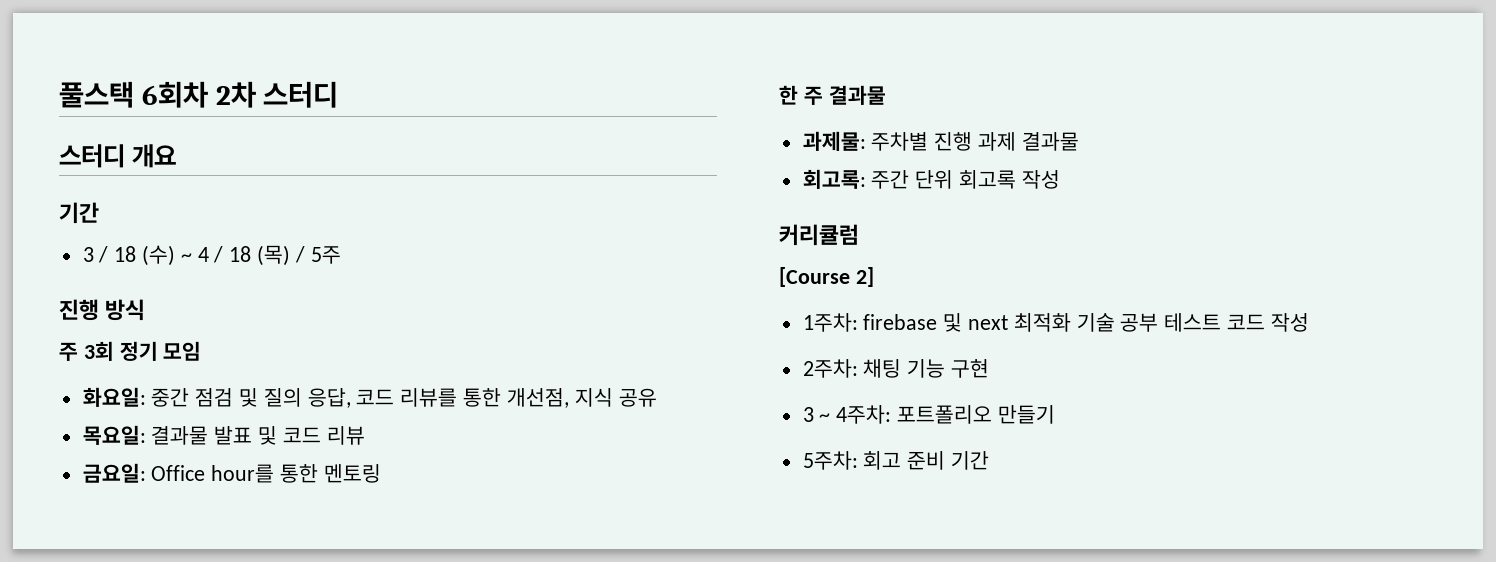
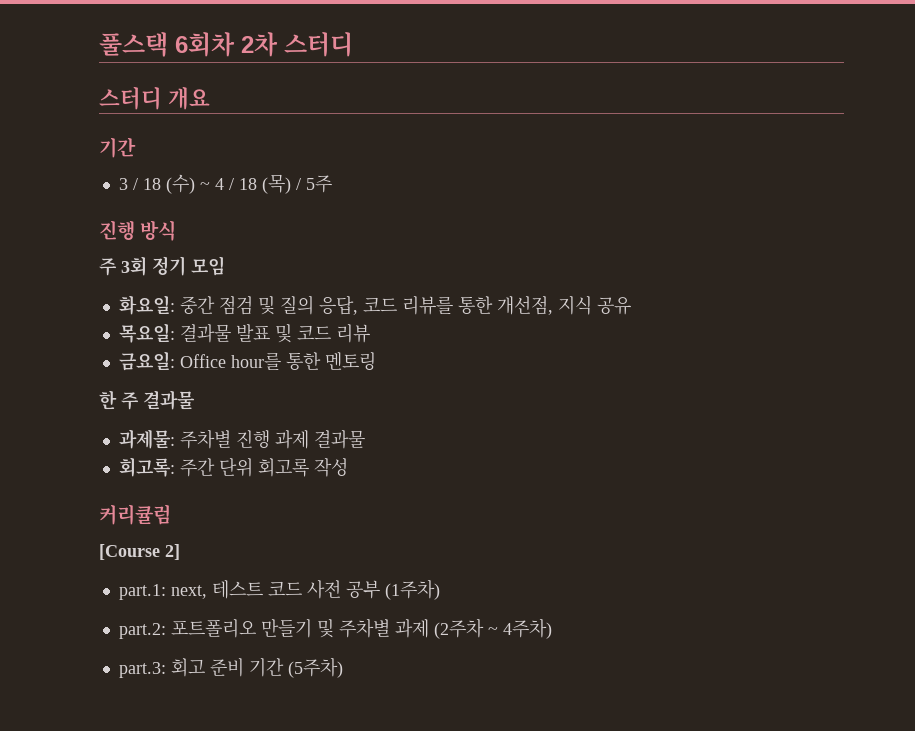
- 1주차: firebase 및 next 최적화 기술 공부 테스트 코드 작성
- 2주차: 채팅 기능 구현
- 3 ~ 4주차: 포트폴리오 만들기
- 5주차: 회고 준비 기간
+ part.1: next, 테스트 코드 사전 공부 (1주차)
+ part.2: 포트폴리오 만들기 및 주차별 과제 (2주차 ~ 4주차)
+ part.3: 회고 준비 기간 (5주차)

